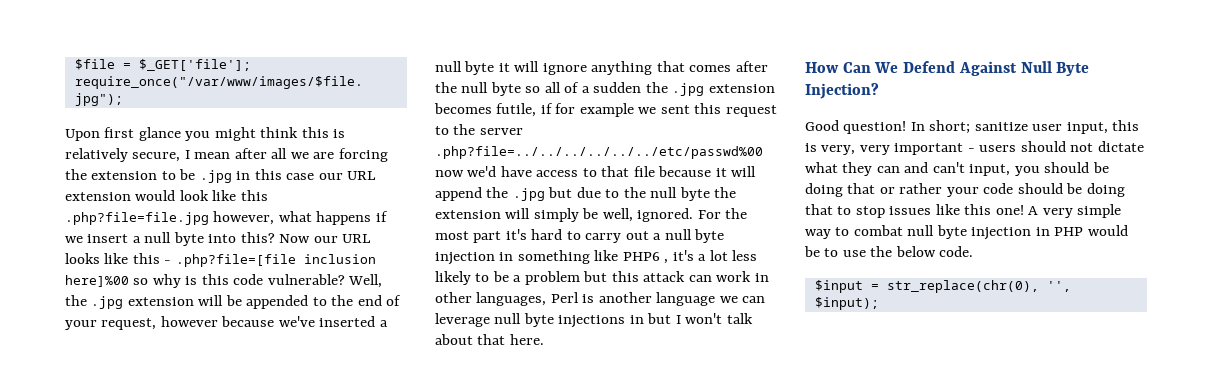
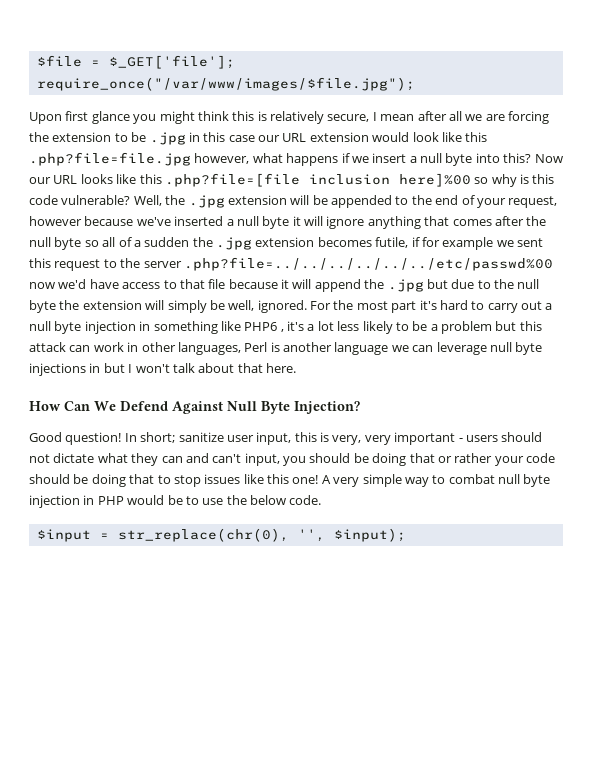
- Now our URL looks like this - .php?file=[file inclusion here]%00 so why is this code vulnerable?
+ Now our URL looks like this .php?file=[file inclusion here]%00 so why is this code vulnerable?

